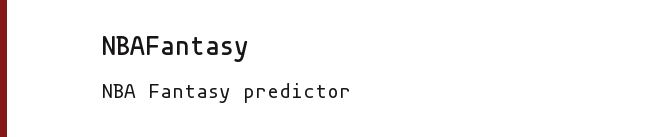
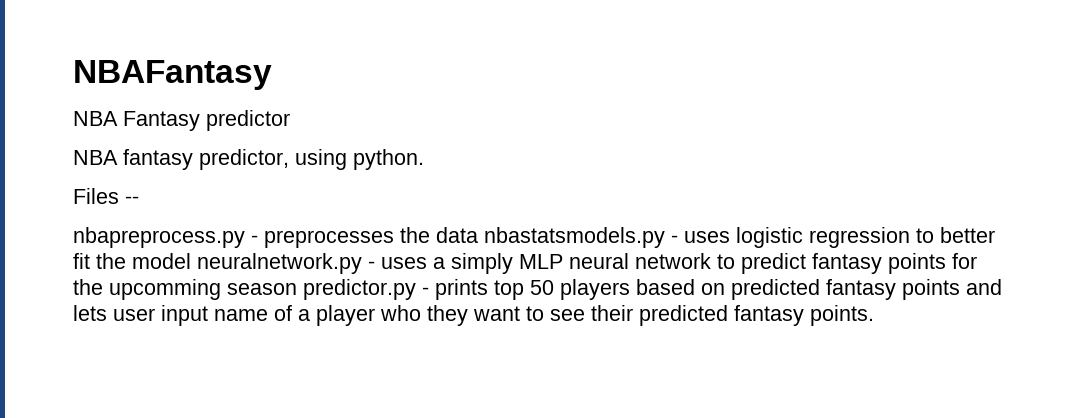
+ NBA fantasy predictor, using python.
+ Files --
+ nbapreprocess.py - preprocesses the data nbastatsmodels.py - uses logistic regression to better fit the model neuralnetwork.py - uses a simply MLP neural network to predict fantasy points for the upcomming season predictor.py - prints top 50 players based on predicted fantasy points and lets user input name of a player who they want to see their predicted fantasy points.

